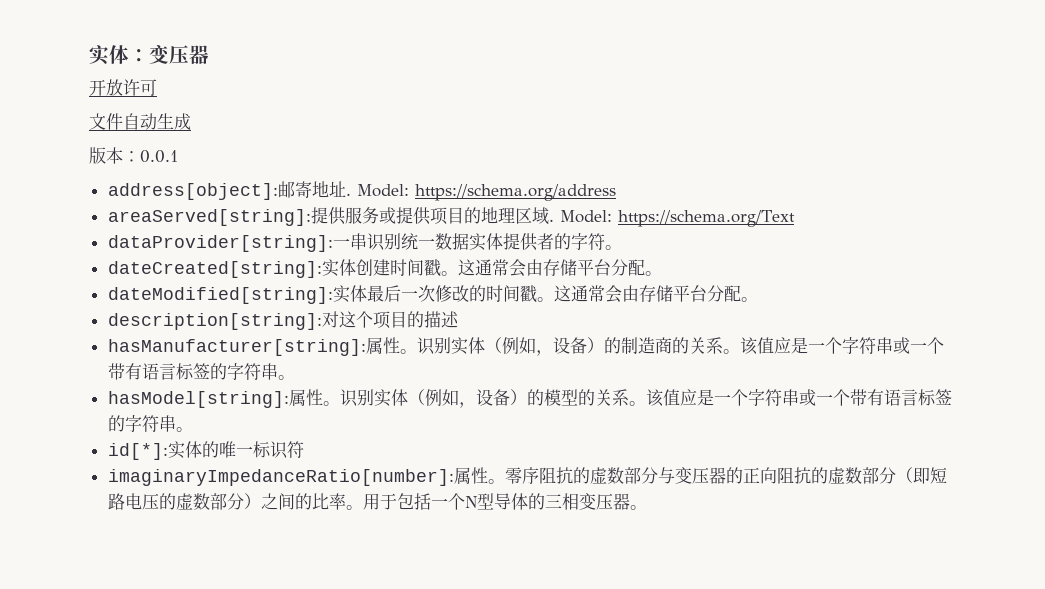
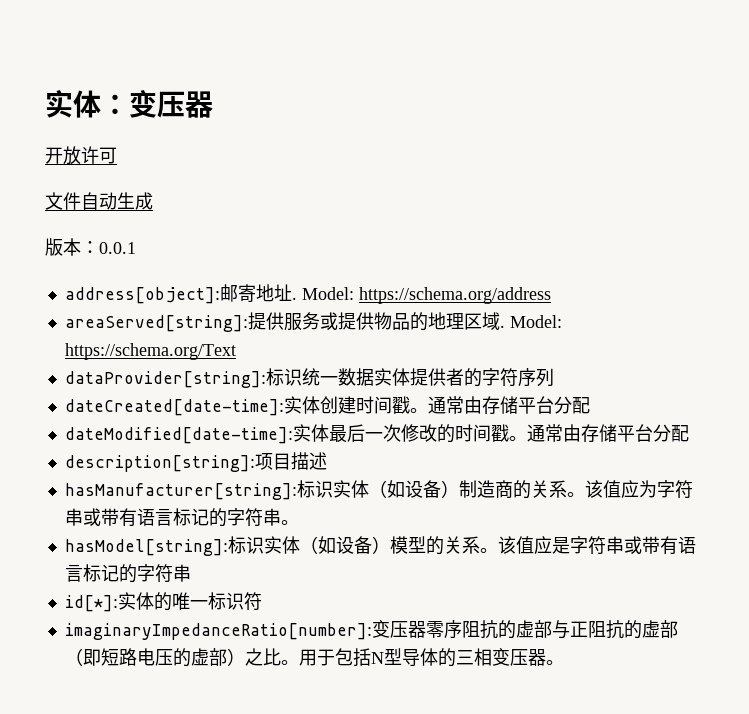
- areaServed[string]:提供服务或提供项目的地理区域.
+ areaServed[string]:提供服务或提供物品的地理区域.
- dataProvider[string]:一串识别统一数据实体提供者的字符。
- dateCreated[string]:实体创建时间戳。这通常会由存储平台分配。
- dateModified[string]:实体最后一次修改的时间戳。这通常会由存储平台分配。
+ dataProvider[string]:标识统一数据实体提供者的字符序列
+ dateCreated[date-time]:实体创建时间戳。通常由存储平台分配
+ dateModified[date-time]:实体最后一次修改的时间戳。通常由存储平台分配
- description[string]:对这个项目的描述
+ description[string]:项目描述
- hasManufacturer[string]:属性。识别实体（例如，设备）的制造商的关系。该值应是一个字符串或一个带有语言标签的字符串。
+ hasManufacturer[string]:标识实体（如设备）制造商的关系。该值应为字符串或带有语言标记的字符串。
- hasModel[string]:属性。识别实体（例如，设备）的模型的关系。该值应是一个字符串或一个带有语言标签的字符串。
+ hasModel[string]:标识实体（如设备）模型的关系。该值应是字符串或带有语言标记的字符串
- imaginaryImpedanceRatio[number]:属性。零序阻抗的虚数部分与变压器的正向阻抗的虚数部分（即短路电压的虚数部分）之间的比率。
+ imaginaryImpedanceRatio[number]:变压器零序阻抗的虚部与正阻抗的虚部（即短路电压的虚部）之比。
- 用于包括一个N型导体的三相变压器。
+ 用于包括N型导体的三相变压器。

